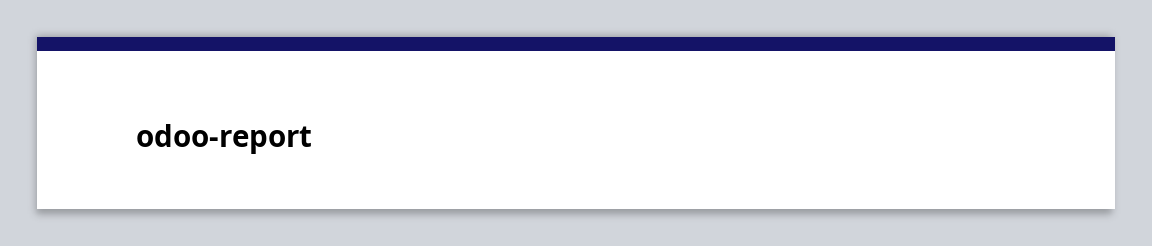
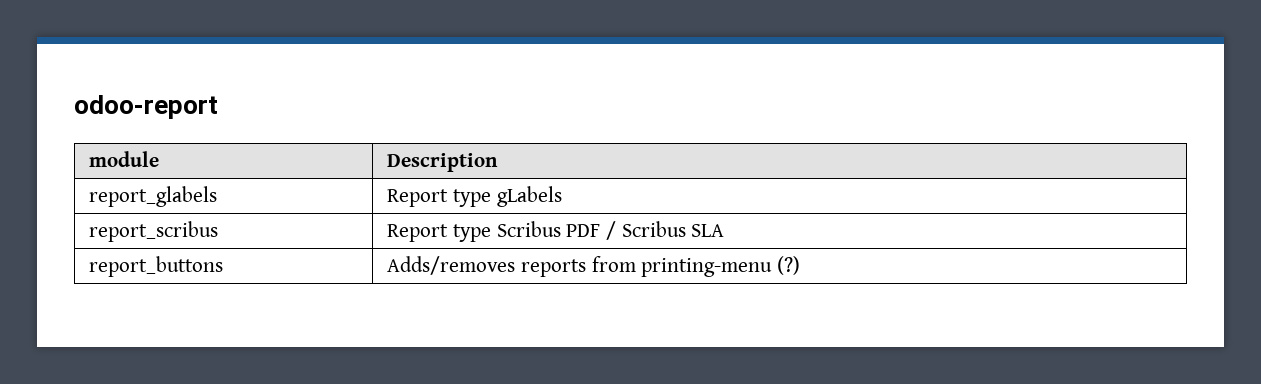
+ module | Description
+ report_glabels | Report type gLabels
+ report_scribus | Report type Scribus PDF / Scribus SLA
+ report_buttons | Adds/removes reports from printing-menu (?)

